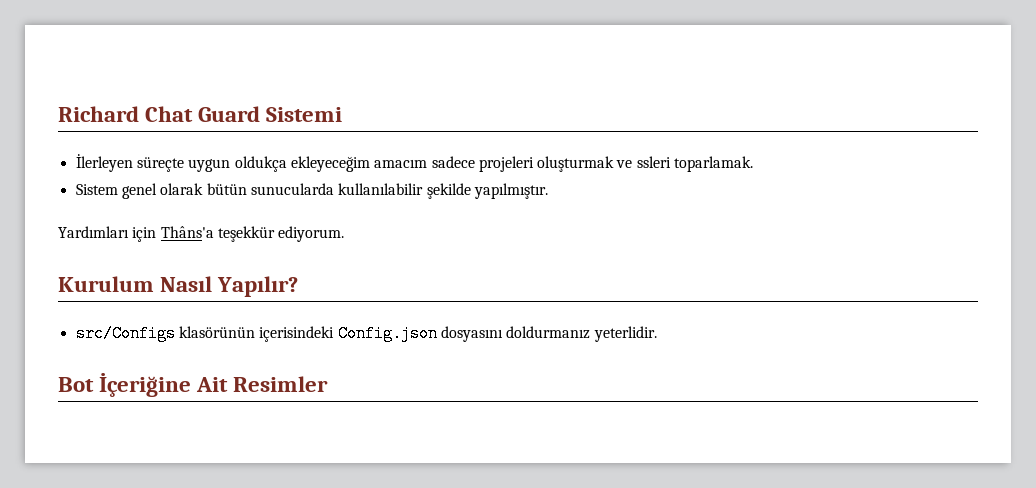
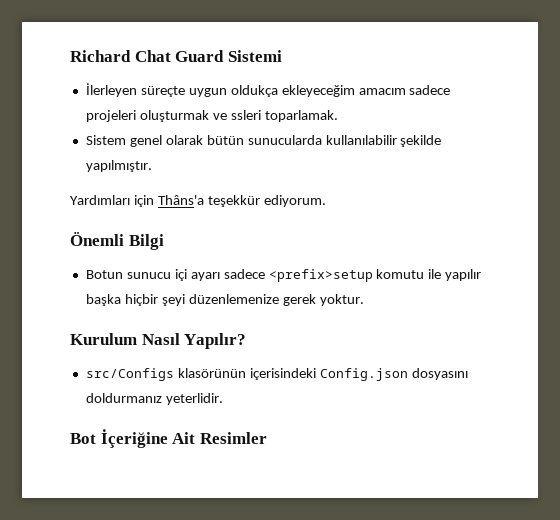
+ Önemli Bilgi
+ Botun sunucu içi ayarı sadece <prefix>setup komutu ile yapılır başka hiçbir şeyi düzenlemenize gerek yoktur.

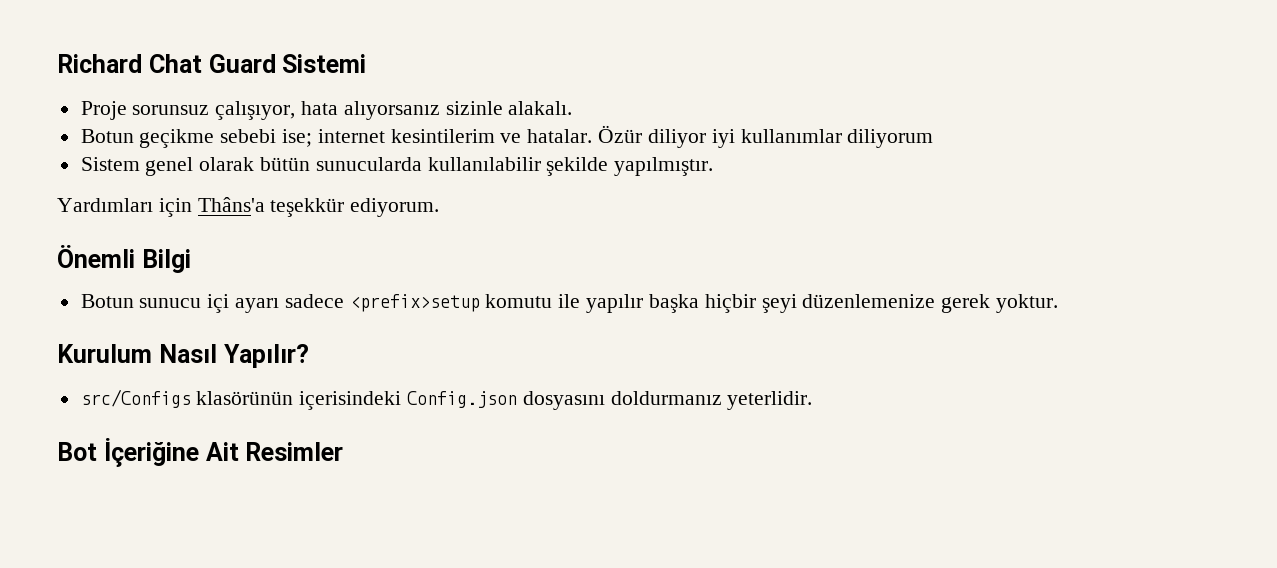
- İlerleyen süreçte uygun oldukça ekleyeceğim amacım sadece projeleri oluşturmak ve ssleri toparlamak.
+ Proje sorunsuz çalışıyor, hata alıyorsanız sizinle alakalı.
+ Botun geçikme sebebi ise; internet kesintilerim ve hatalar. Özür diliyor iyi kullanımlar diliyorum

